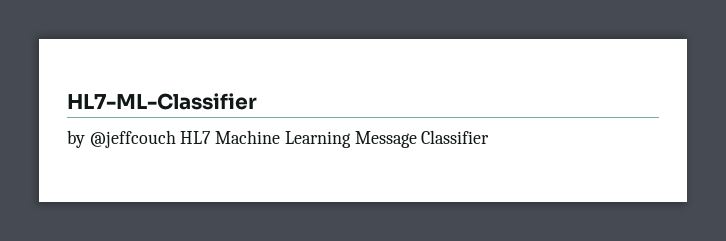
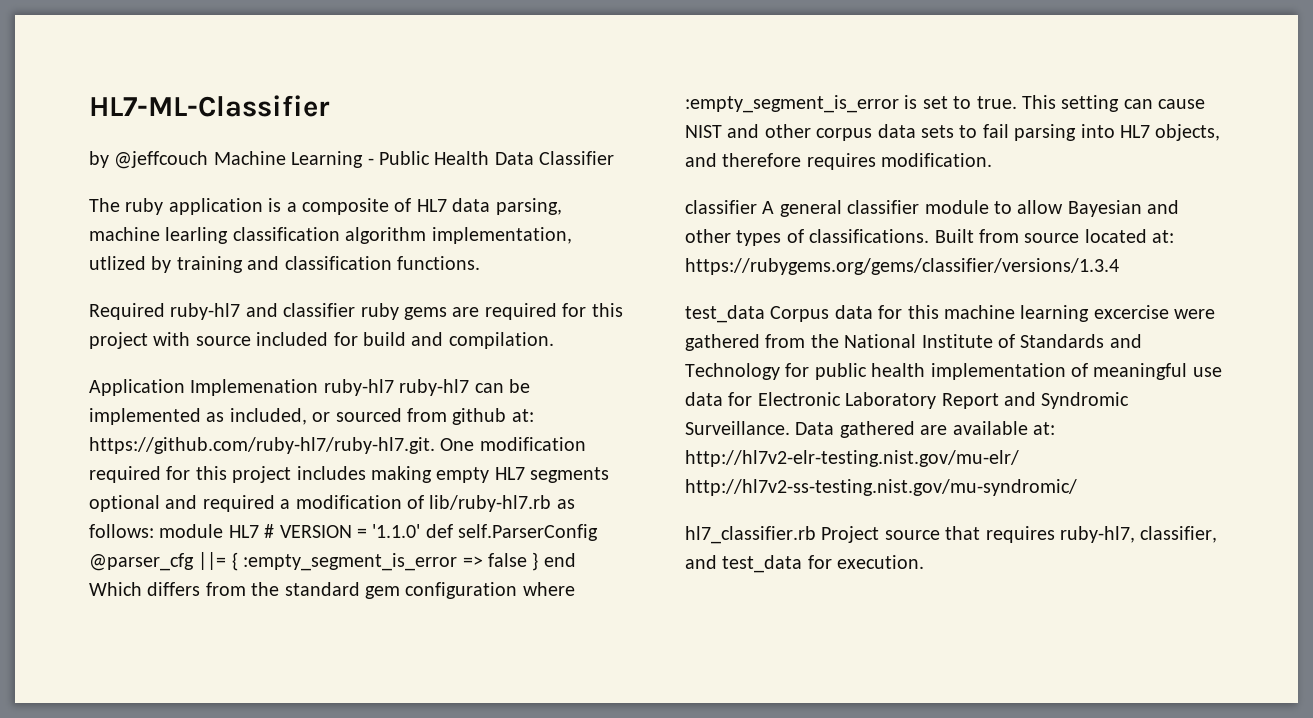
- by @jeffcouch HL7 Machine Learning Message Classifier
+ by @jeffcouch Machine Learning - Public Health Data Classifier
+ The ruby application is a composite of HL7 data parsing, machine learling classification algorithm implementation, utlized by training and classification functions.
+ Required ruby-hl7 and classifier ruby gems are required for this project with source included for build and compilation.
+ Application Implemenation ruby-hl7 ruby-hl7 can be implemented as included, or sourced from github at: https://github.com/ruby-hl7/ruby-hl7.git. One modification required for this project includes making empty HL7 segments optional and required a modification of lib/ruby-hl7.rb as follows: module HL7 # VERSION = '1.1.0' def self.ParserConfig @parser_cfg ||= { :empty_segment_is_error => false } end Which differs from the standard gem configuration where :empty_segment_is_error is set to true. This setting can cause NIST and other corpus data sets to fail parsing into HL7 objects, and therefore requires modification.
+ classifier A general classifier module to allow Bayesian and other types of classifications. Built from source located at: https://rubygems.org/gems/classifier/versions/1.3.4
+ test_data Corpus data for this machine learning excercise were gathered from the National Institute of Standards and Technology for public health implementation of meaningful use data for Electronic Laboratory Report and Syndromic Surveillance. Data gathered are available at: http://hl7v2-elr-testing.nist.gov/mu-elr/ http://hl7v2-ss-testing.nist.gov/mu-syndromic/
+ hl7_classifier.rb Project source that requires ruby-hl7, classifier, and test_data for execution.

